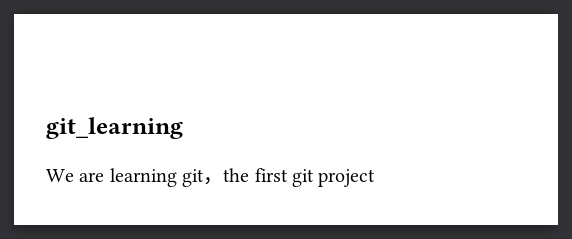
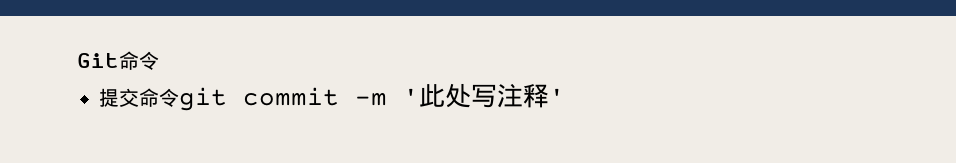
- git_learning
- We are learning git，the first git project
+ Git命令
+ 提交命令git commit -m '此处写注释'

